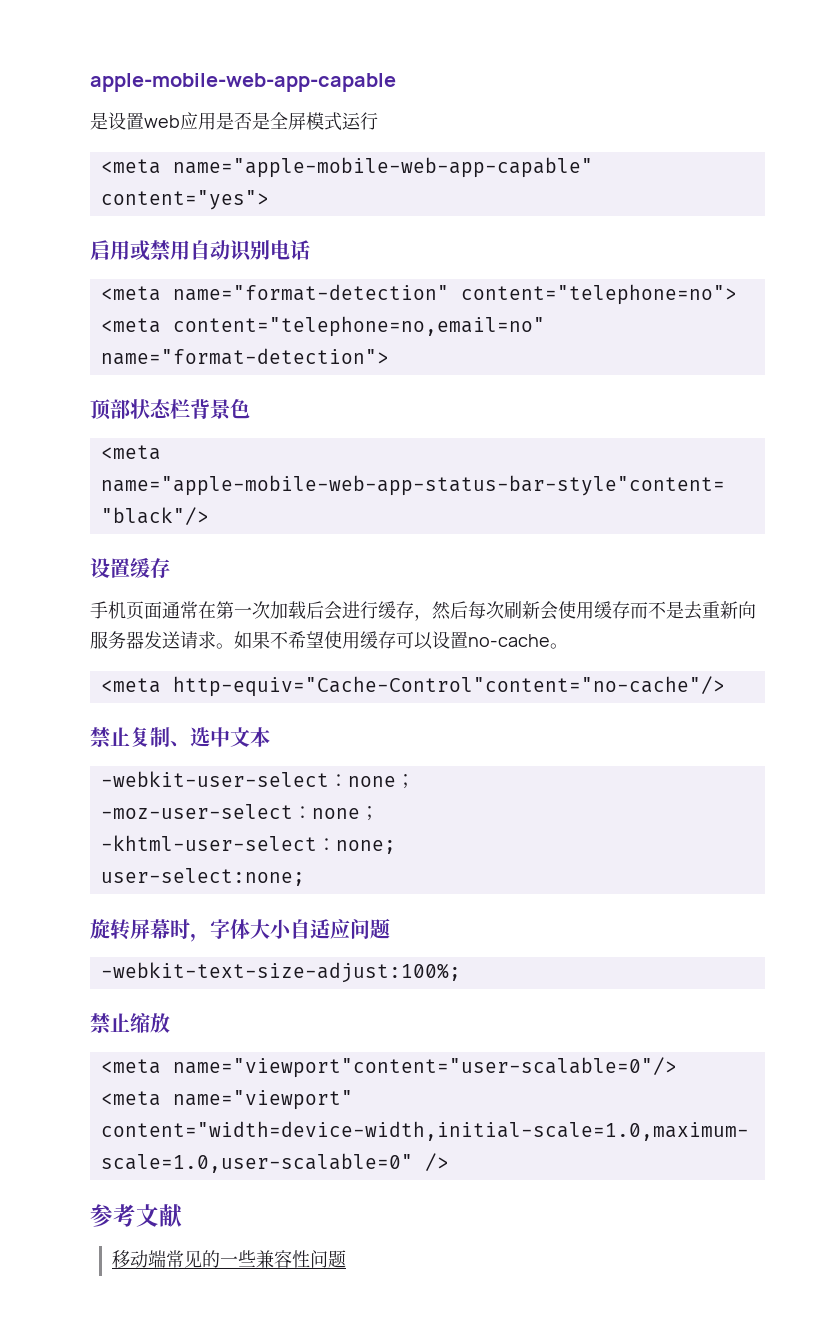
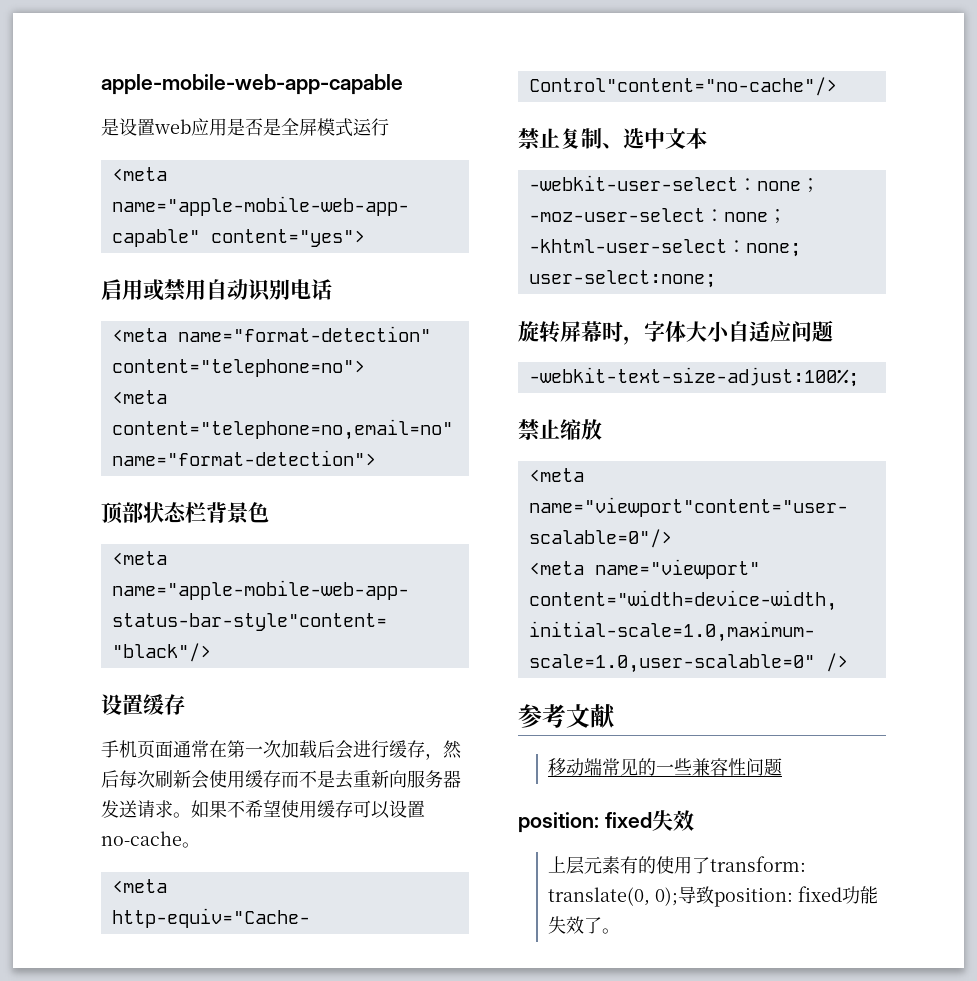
+ position: fixed失效
+ 上层元素有的使用了transform: translate(0, 0);导致position: fixed功能失效了。

